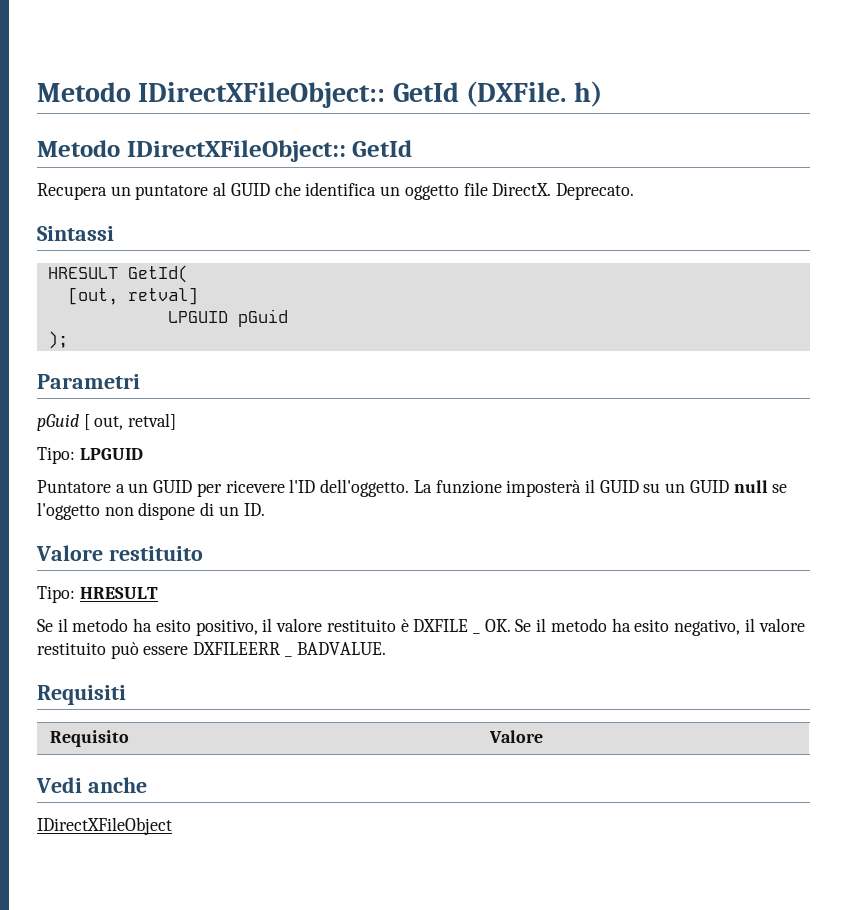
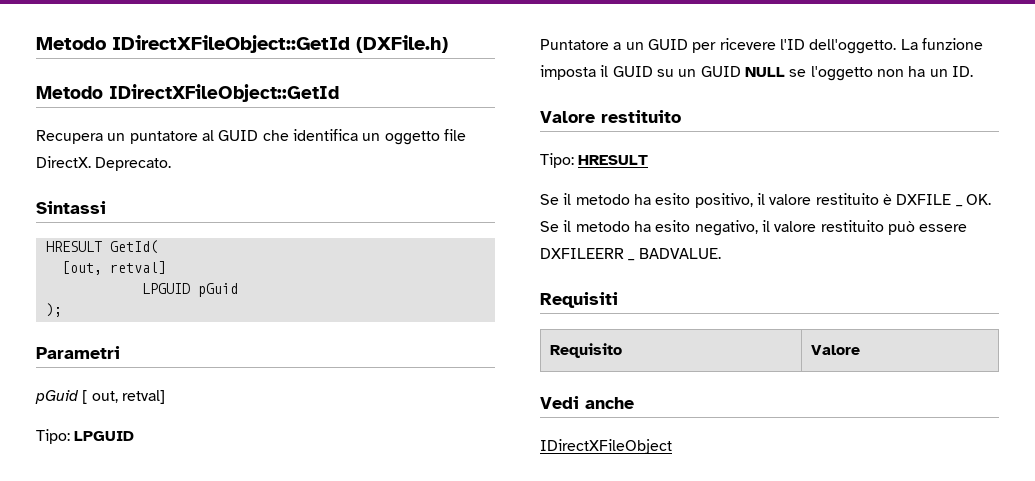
- Metodo IDirectXFileObject:: GetId (DXFile. h)
- Metodo IDirectXFileObject:: GetId
+ Metodo IDirectXFileObject::GetId (DXFile.h)
+ Metodo IDirectXFileObject::GetId
- La funzione imposterà il GUID su un GUID null se l'oggetto non dispone di un ID.
+ La funzione imposta il GUID su un GUID NULL se l'oggetto non ha un ID.

